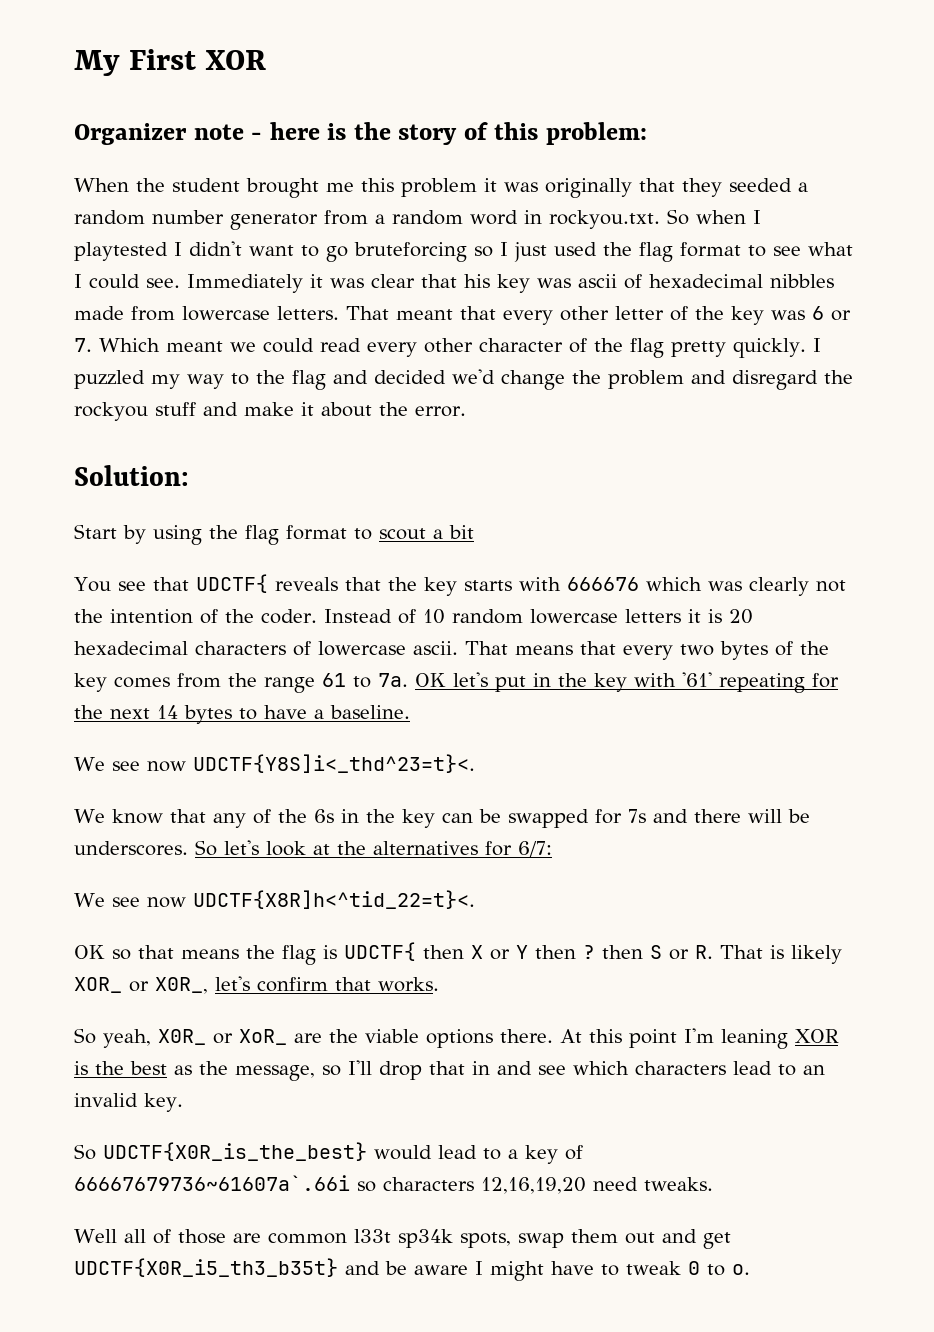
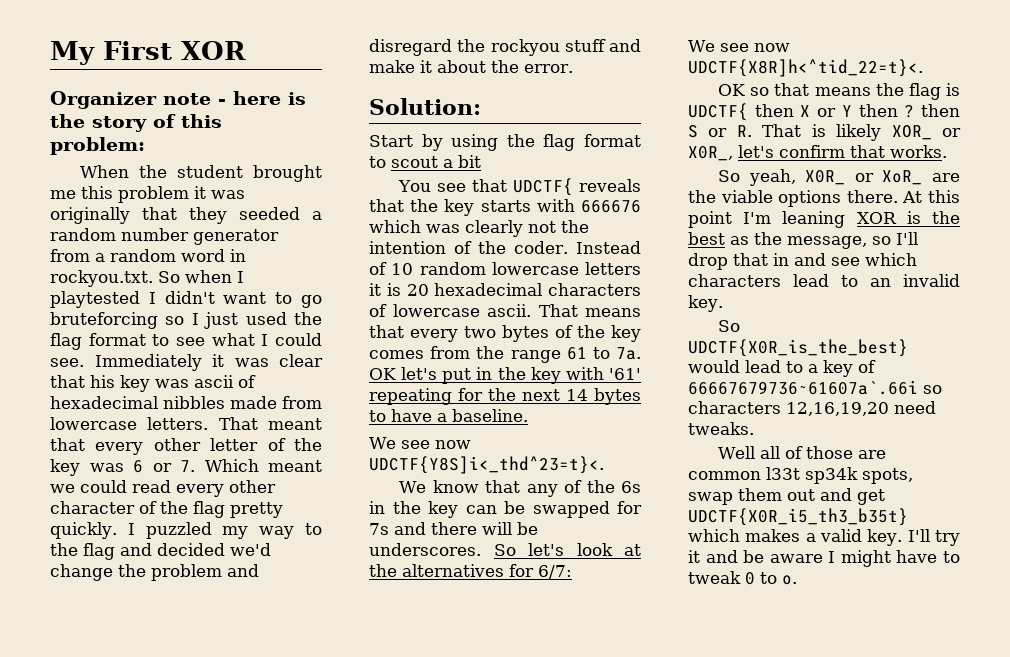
- Well all of those are common l33t sp34k spots, swap them out and get UDCTF{X0R_i5_th3_b35t} and be aware I might have to tweak 0 to o.
+ Well all of those are common l33t sp34k spots, swap them out and get UDCTF{X0R_i5_th3_b35t} which makes a valid key. I'll try it and be aware I might have to tweak 0 to o.

